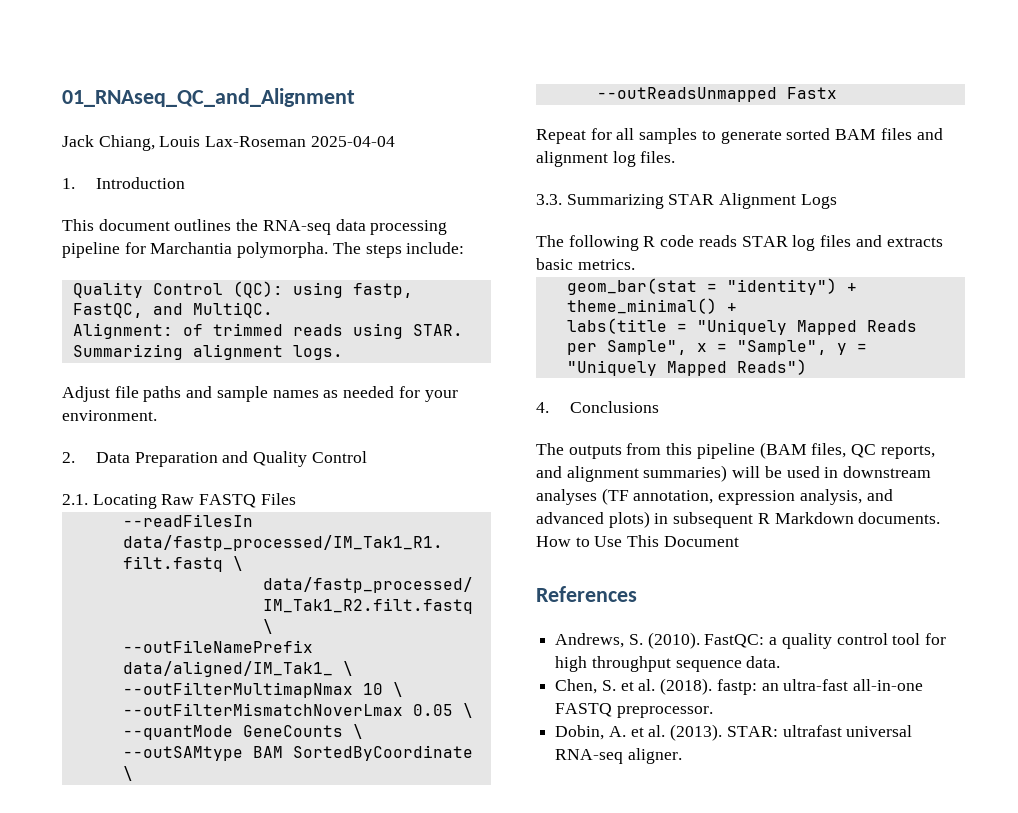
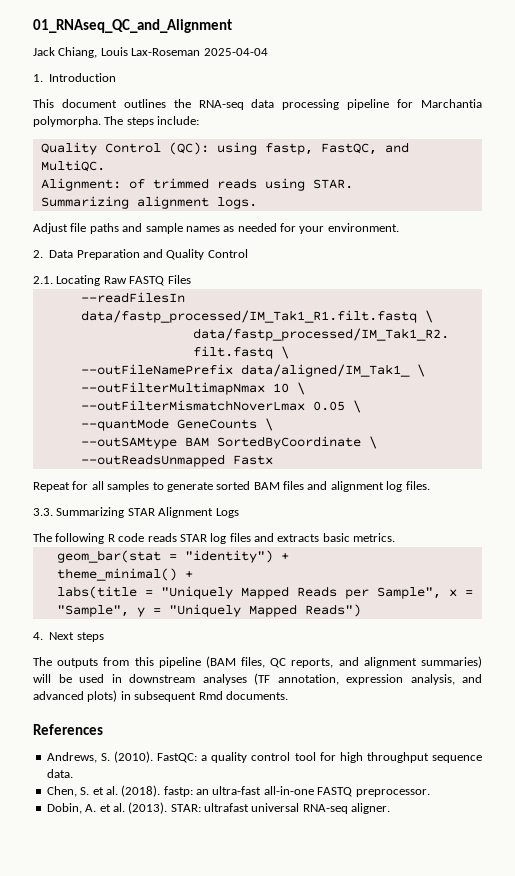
- 4. Conclusions
+ 4. Next steps
- The outputs from this pipeline (BAM files, QC reports, and alignment summaries) will be used in downstream analyses (TF annotation, expression analysis, and advanced plots) in subsequent R Markdown documents. How to Use This Document
+ The outputs from this pipeline (BAM files, QC reports, and alignment summaries) will be used in downstream analyses (TF annotation, expression analysis, and advanced plots) in subsequent Rmd documents.

